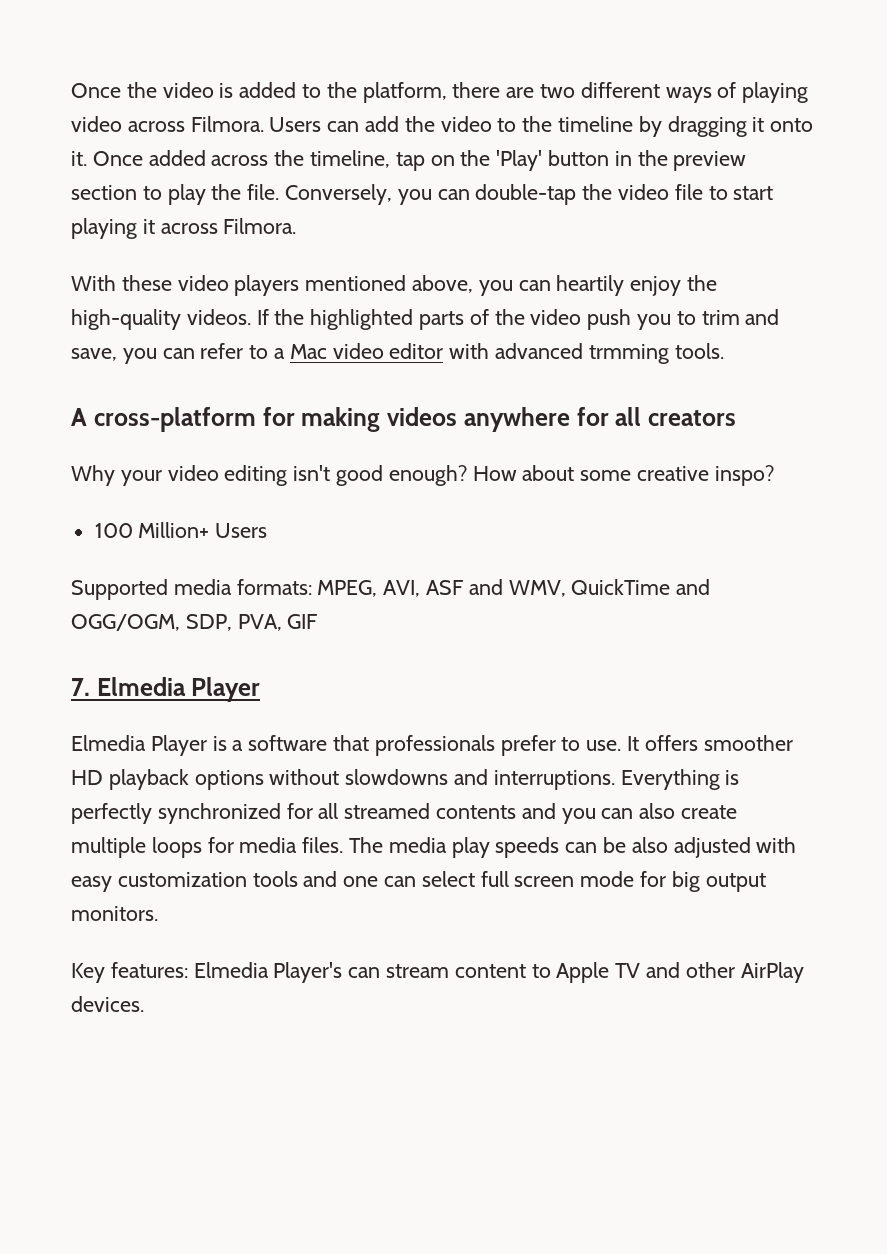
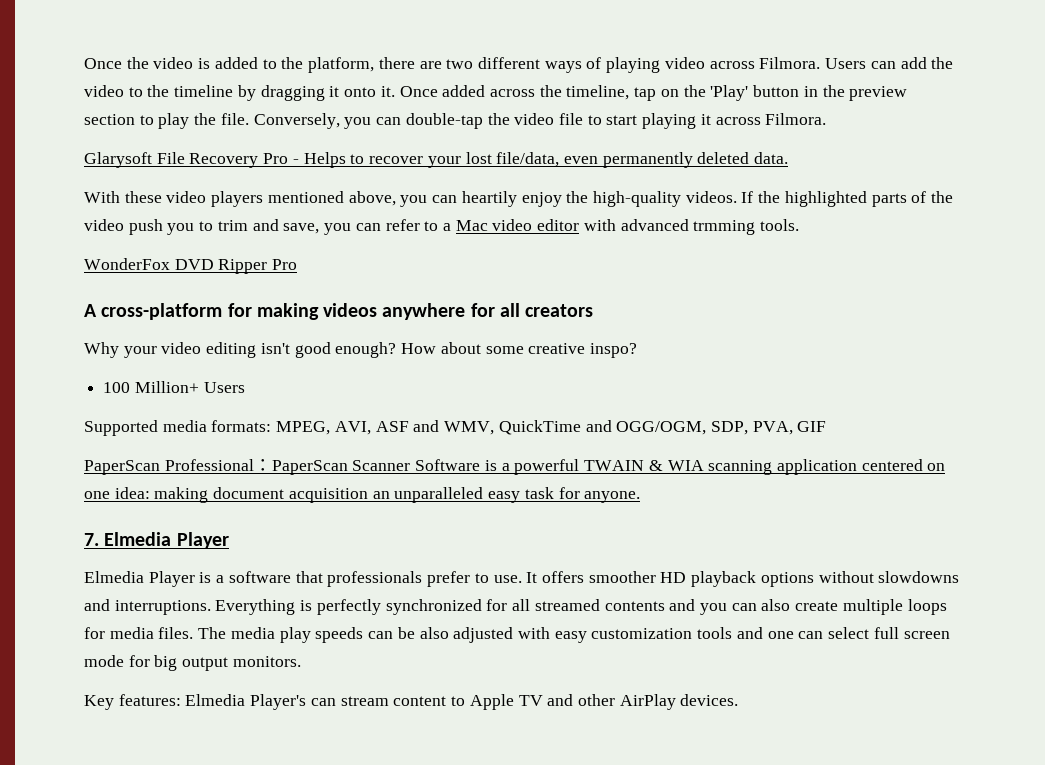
+ Glarysoft File Recovery Pro - Helps to recover your lost file/data, even permanently deleted data.
+ WonderFox DVD Ripper Pro
+ PaperScan Professional：PaperScan Scanner Software is a powerful TWAIN & WIA scanning application centered on one idea: making document acquisition an unparalleled easy task for anyone.

